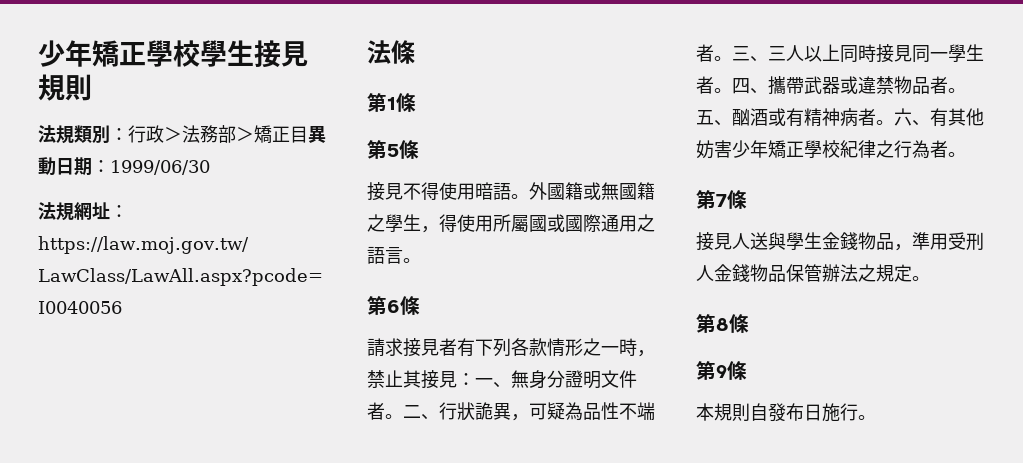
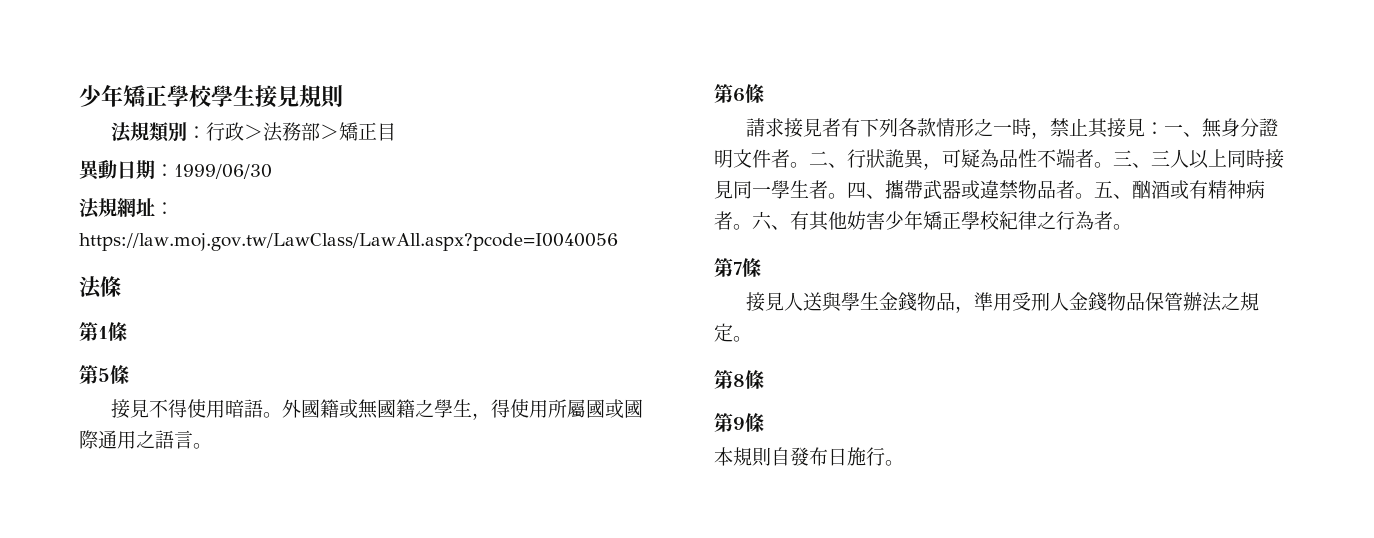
- 法規類別：行政＞法務部＞矯正目異動日期：1999/06/30
+ 法規類別：行政＞法務部＞矯正目
+ 異動日期：1999/06/30

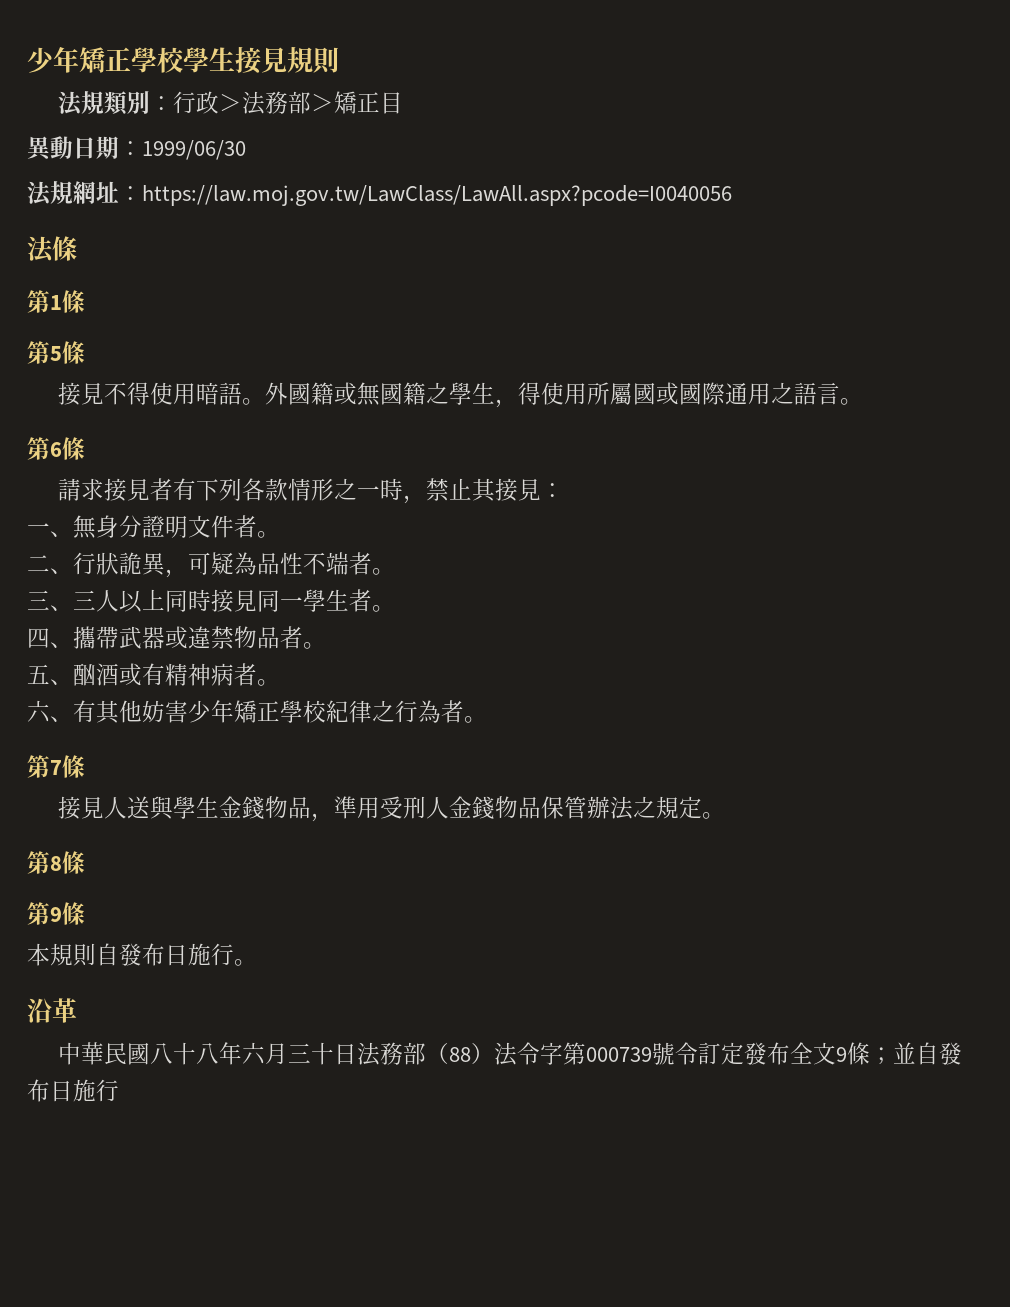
- 請求接見者有下列各款情形之一時，禁止其接見：一、無身分證明文件者。二、行狀詭異，可疑為品性不端者。三、三人以上同時接見同一學生者。四、攜帶武器或違禁物品者。五、酗酒或有精神病者。六、有其他妨害少年矯正學校紀律之行為者。
+ 請求接見者有下列各款情形之一時，禁止其接見：
+ 一、無身分證明文件者。
+ 二、行狀詭異，可疑為品性不端者。
+ 三、三人以上同時接見同一學生者。
+ 四、攜帶武器或違禁物品者。
+ 五、酗酒或有精神病者。
+ 六、有其他妨害少年矯正學校紀律之行為者。
+ 沿革
+ 中華民國八十八年六月三十日法務部（88）法令字第000739號令訂定發布全文9條；並自發布日施行

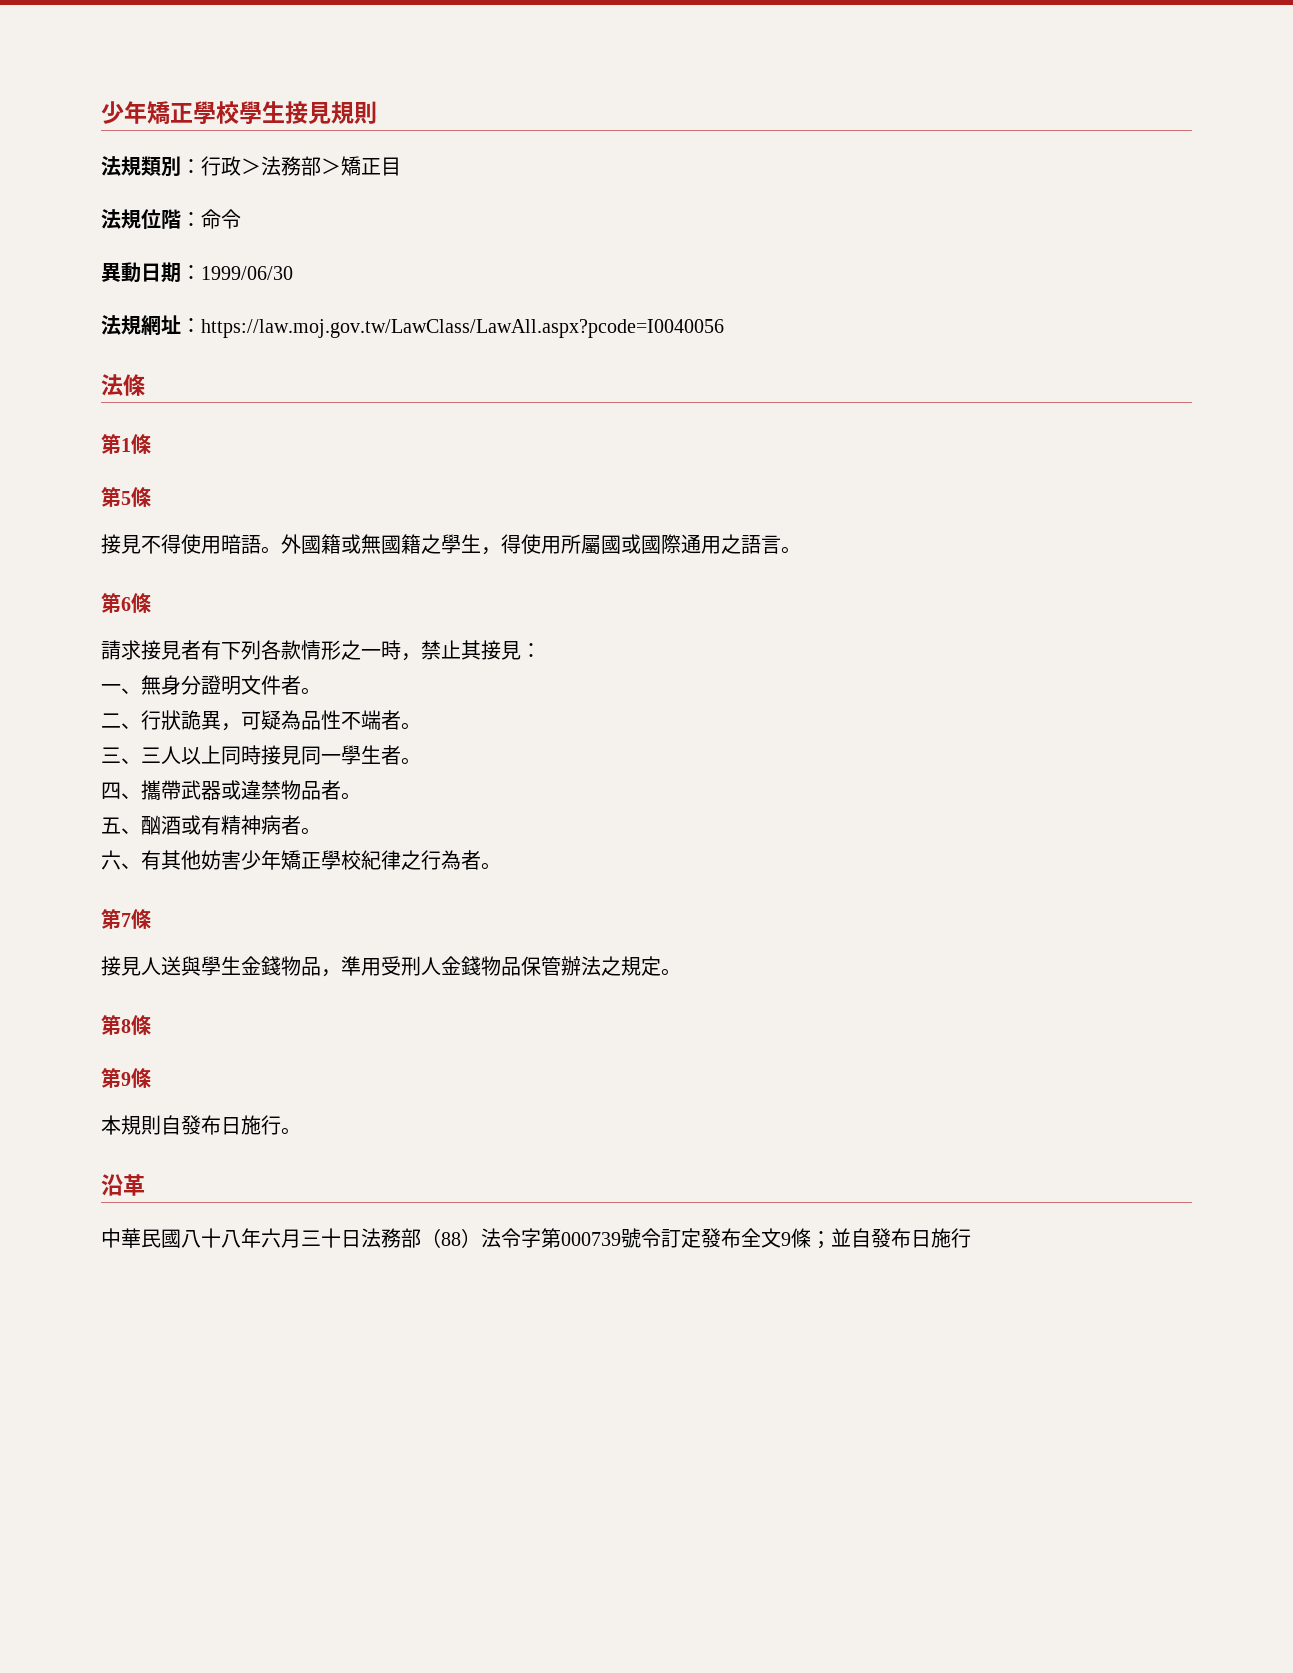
+ 法規位階：命令

